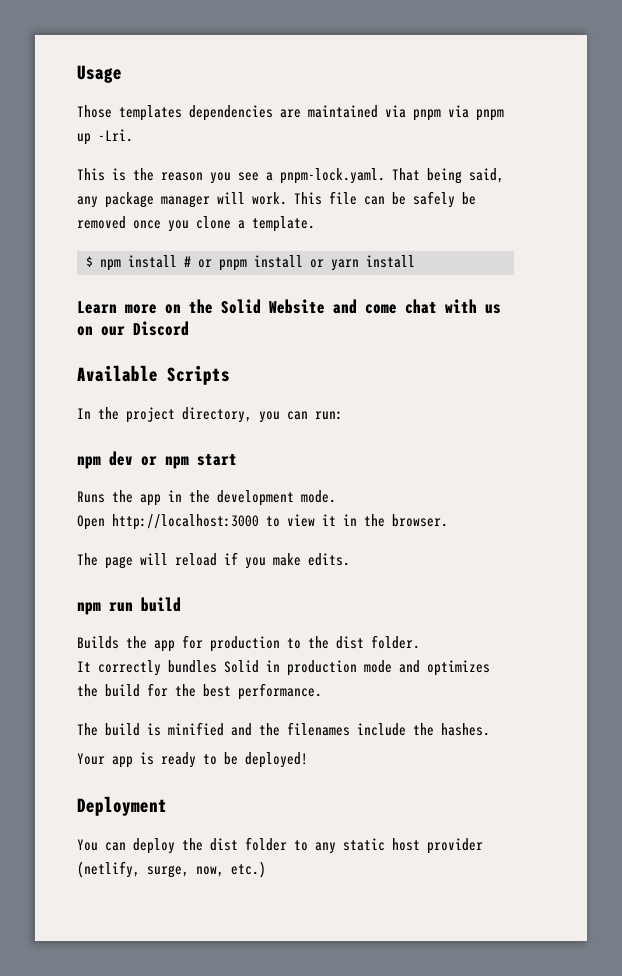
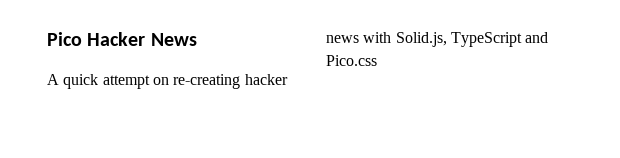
- Usage
- Those templates dependencies are maintained via pnpm via pnpm up -Lri.
- This is the reason you see a pnpm-lock.yaml. That being said, any package manager will work. This file can be safely be removed once you clone a template.
- $ npm install # or pnpm install or yarn install
- Learn more on the Solid Website and come chat with us on our Discord
- Available Scripts
- In the project directory, you can run:
- npm dev or npm start
- Runs the app in the development mode.
- Open http://localhost:3000 to view it in the browser.
- The page will reload if you make edits.
- npm run build
- Builds the app for production to the dist folder.
- It correctly bundles Solid in production mode and optimizes the build for the best performance.
- The build is minified and the filenames include the hashes.
- Your app is ready to be deployed!
- Deployment
- You can deploy the dist folder to any static host provider (netlify, surge, now, etc.)
+ Pico Hacker News
+ A quick attempt on re-creating hacker news with Solid.js, TypeScript and Pico.css

